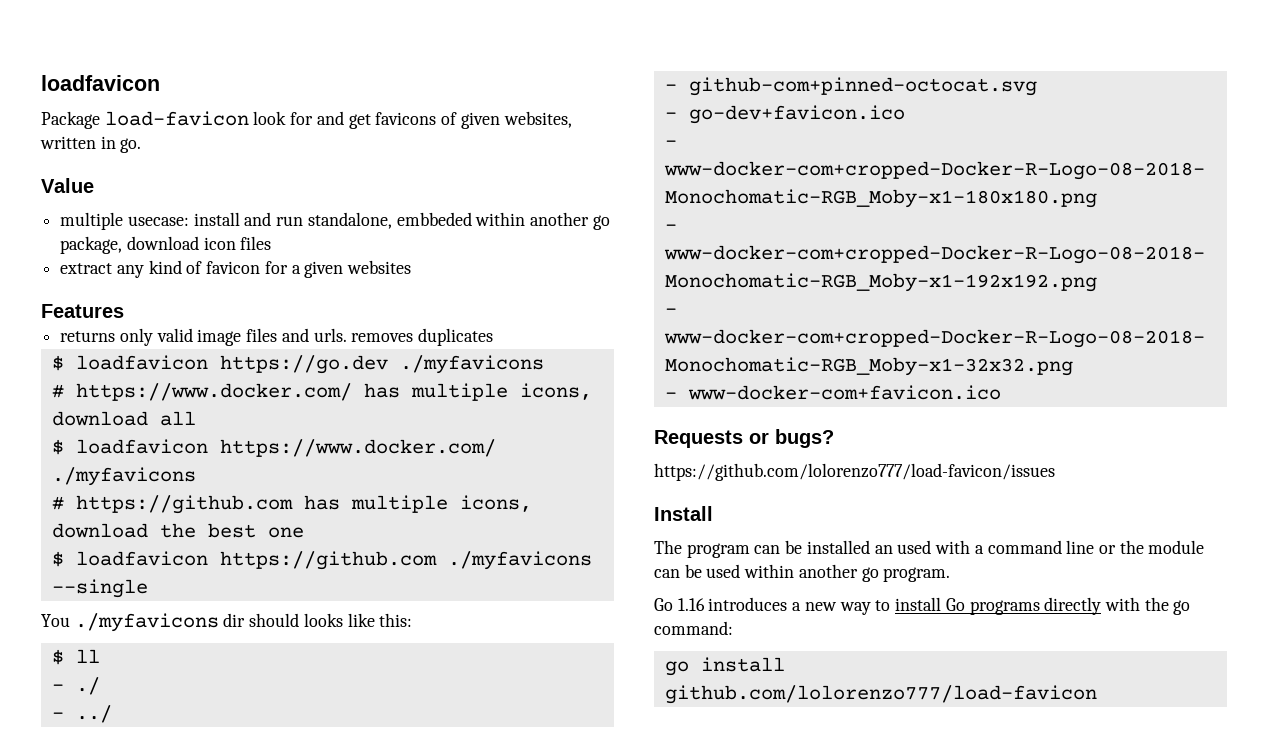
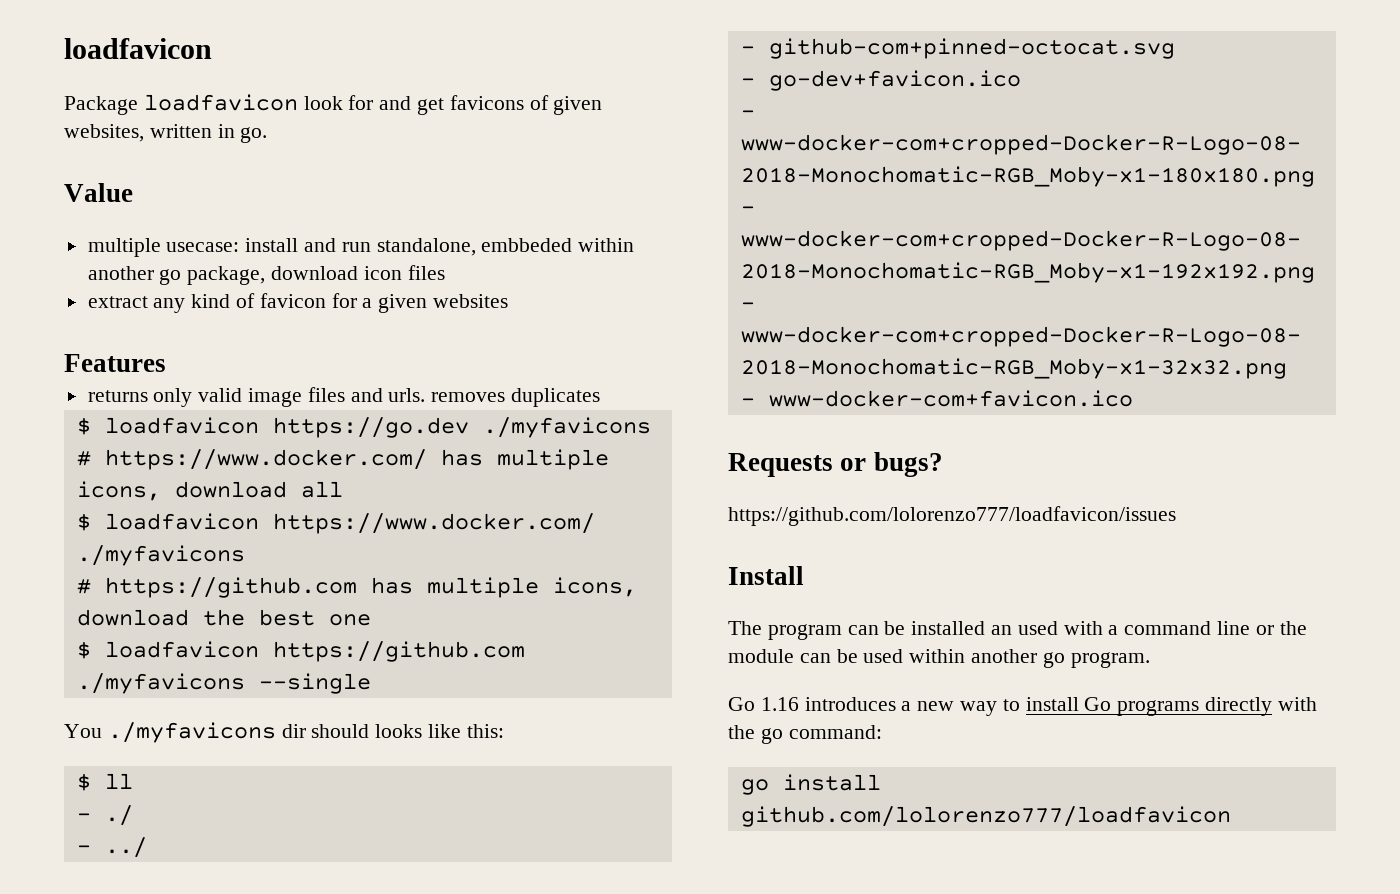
- Package load-favicon look for and get favicons of given websites, written in go.
+ Package loadfavicon look for and get favicons of given websites, written in go.
- https://github.com/lolorenzo777/load-favicon/issues
+ https://github.com/lolorenzo777/loadfavicon/issues
- go install github.com/lolorenzo777/load-favicon
+ go install github.com/lolorenzo777/loadfavicon

